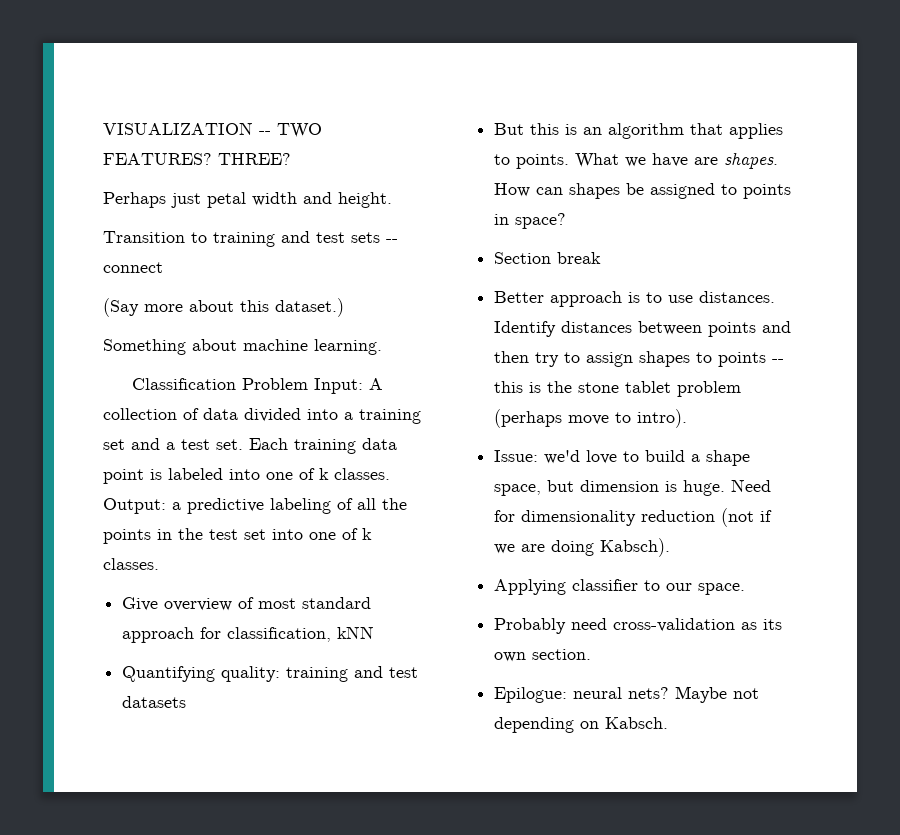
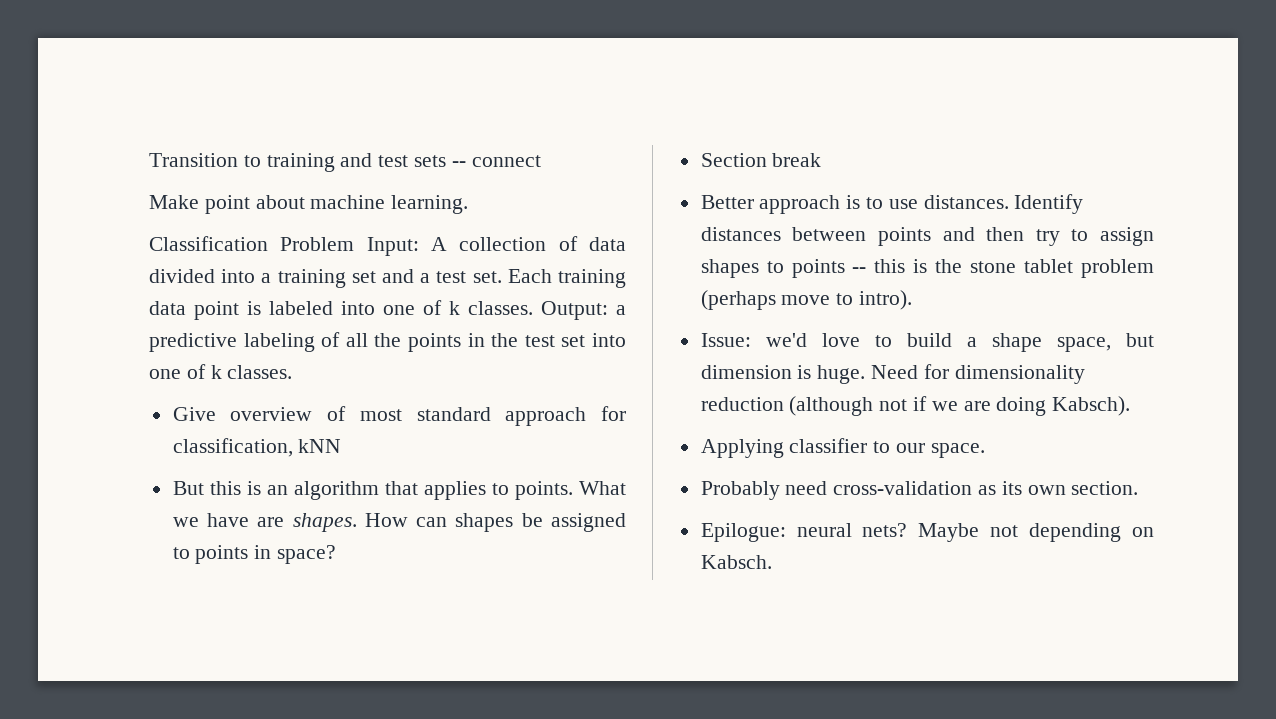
- VISUALIZATION -- TWO FEATURES? THREE?
- Perhaps just petal width and height.
- (Say more about this dataset.)
- Something about machine learning.
+ Make point about machine learning.
- Quantifying quality: training and test datasets
- Need for dimensionality reduction (not if we are doing Kabsch).
+ Need for dimensionality reduction (although not if we are doing Kabsch).

